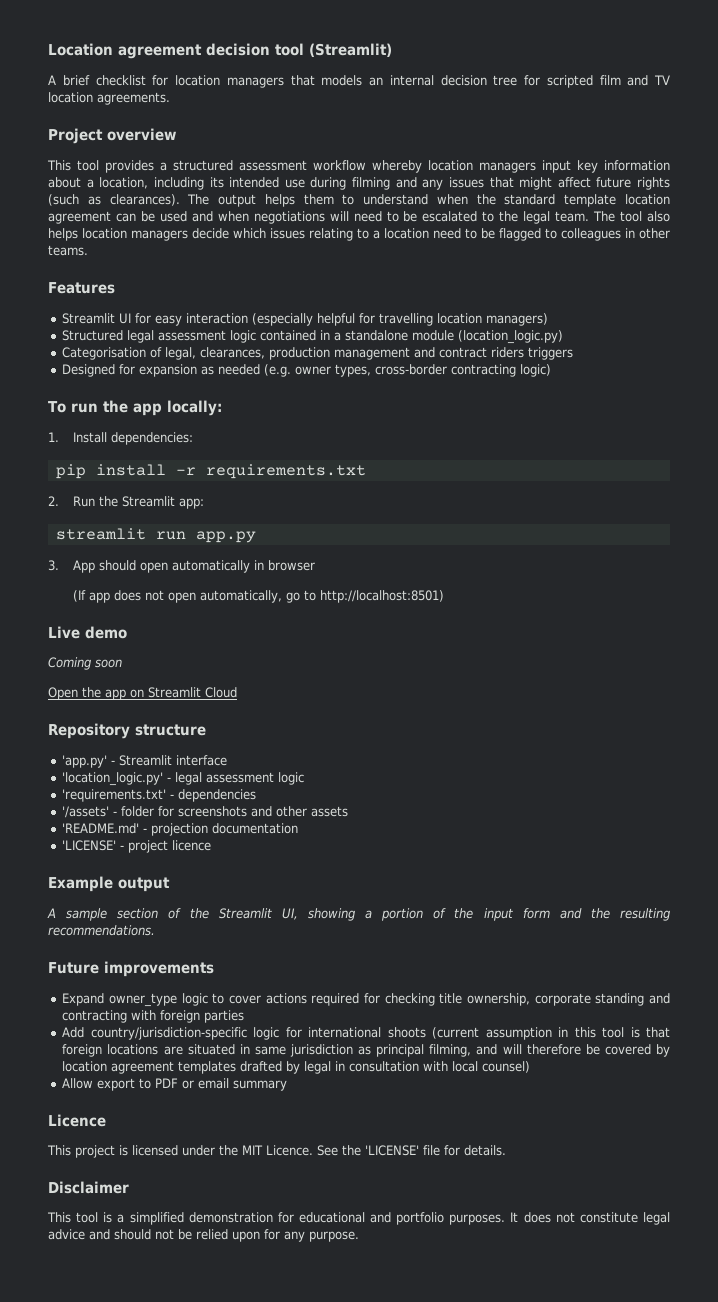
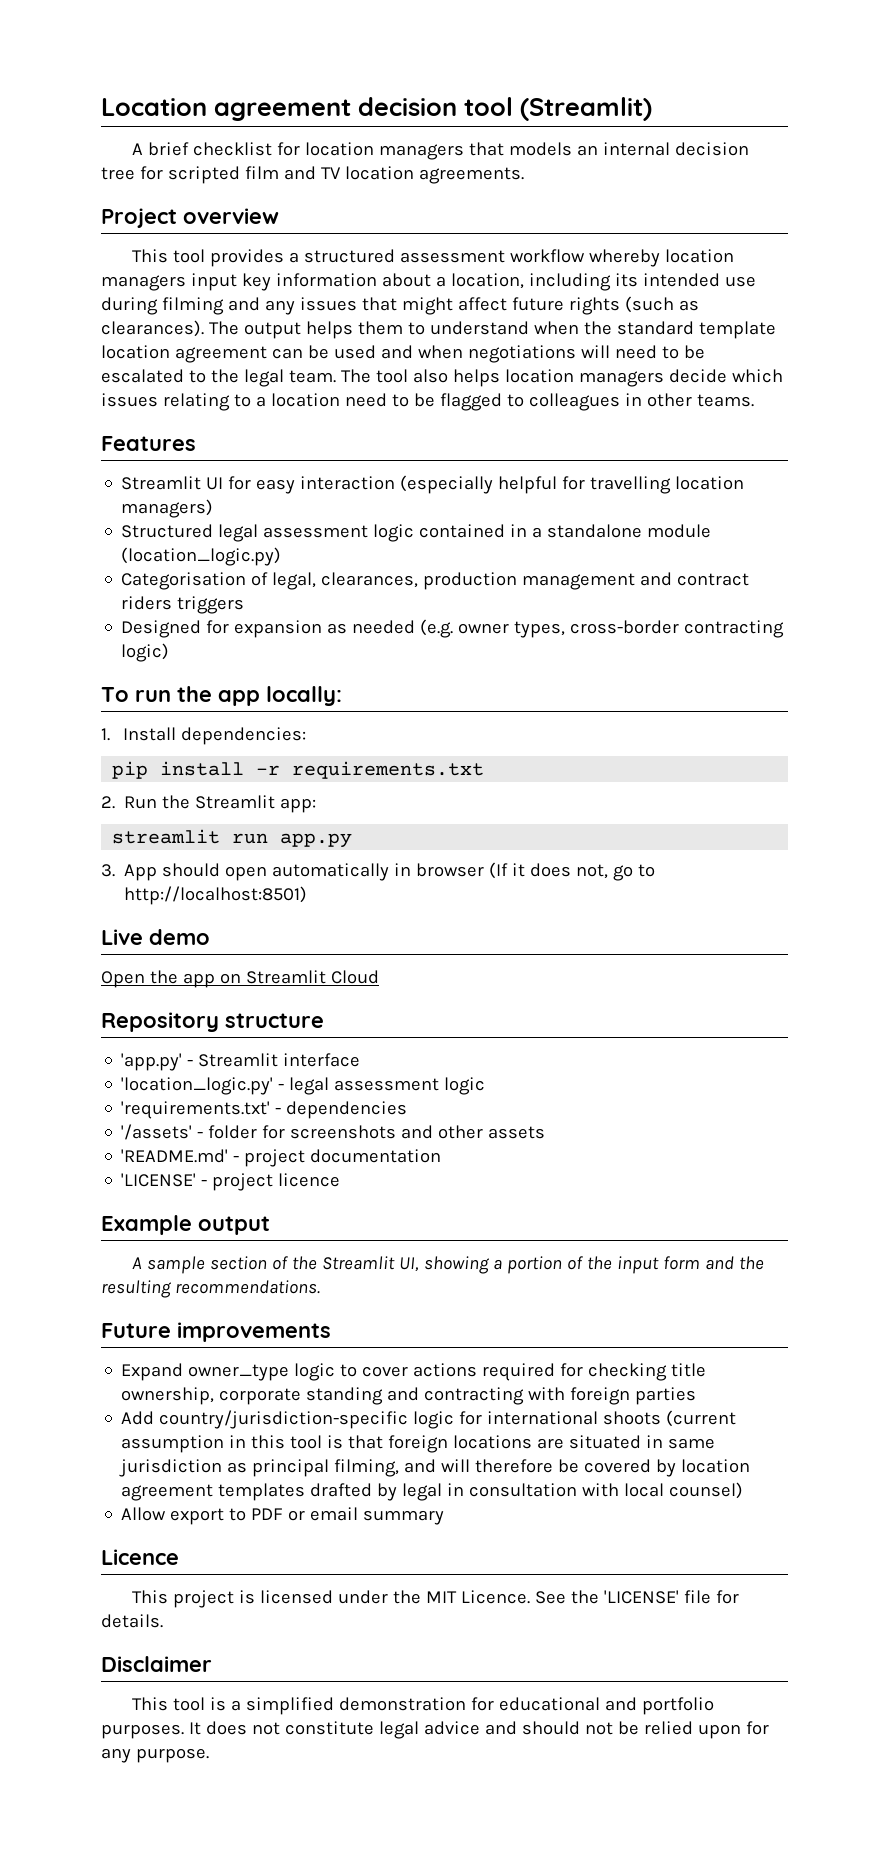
- 3. App should open automatically in browser
- (If app does not open automatically, go to http://localhost:8501)
+ 3. App should open automatically in browser (If it does not, go to http://localhost:8501)
- Coming soon
- 'README.md' - projection documentation
+ 'README.md' - project documentation

